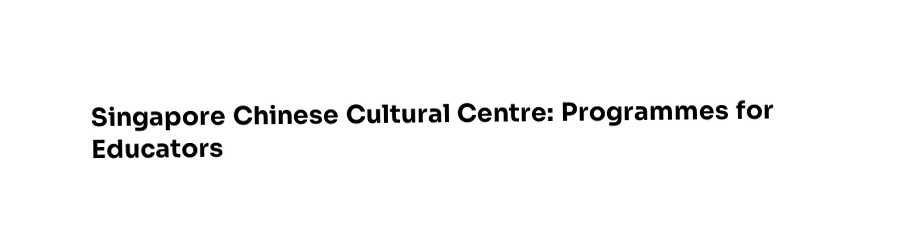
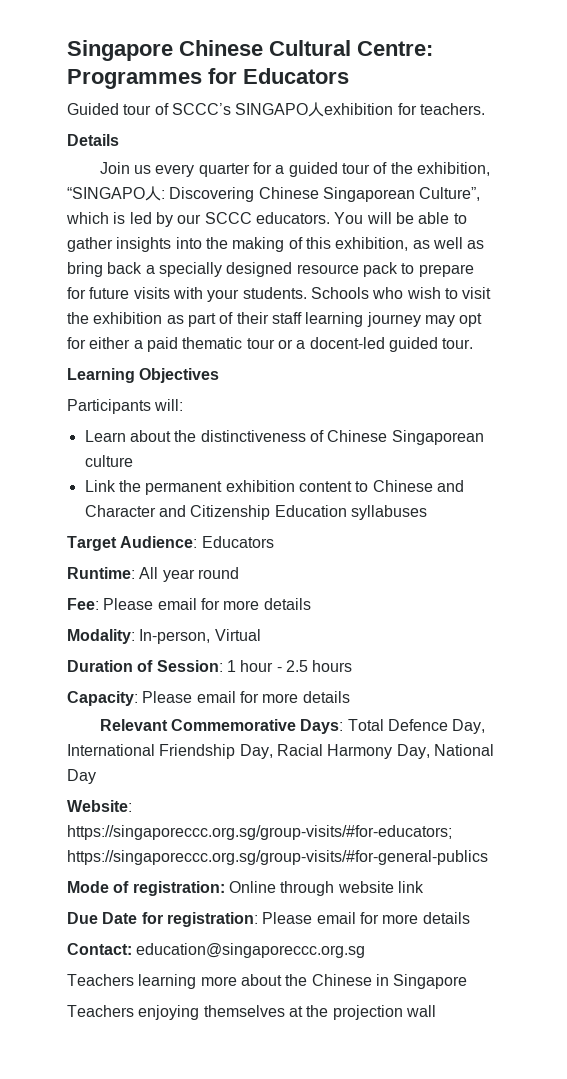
+ Guided tour of SCCC’s SINGAPO人exhibition for teachers.
+ Details
+ Join us every quarter for a guided tour of the exhibition, “SINGAPO人: Discovering Chinese Singaporean Culture”, which is led by our SCCC educators. You will be able to gather insights into the making of this exhibition, as well as bring back a specially designed resource pack to prepare for future visits with your students. Schools who wish to visit the exhibition as part of their staff learning journey may opt for either a paid thematic tour or a docent-led guided tour.
+ Learning Objectives
+ Participants will:
+ Learn about the distinctiveness of Chinese Singaporean culture
+ Link the permanent exhibition content to Chinese and Character and Citizenship Education syllabuses
+ Target Audience: Educators
+ Runtime: All year round
+ Fee: Please email for more details
+ Modality: In-person, Virtual
+ Duration of Session: 1 hour - 2.5 hours
+ Capacity: Please email for more details
+ Relevant Commemorative Days: Total Defence Day, International Friendship Day, Racial Harmony Day, National Day
+ Website: https://singaporeccc.org.sg/group-visits/#for-educators; https://singaporeccc.org.sg/group-visits/#for-general-publics
+ Mode of registration: Online through website link
+ Due Date for registration: Please email for more details
+ Contact: education@singaporeccc.org.sg
+ Teachers learning more about the Chinese in Singapore
+ Teachers enjoying themselves at the projection wall

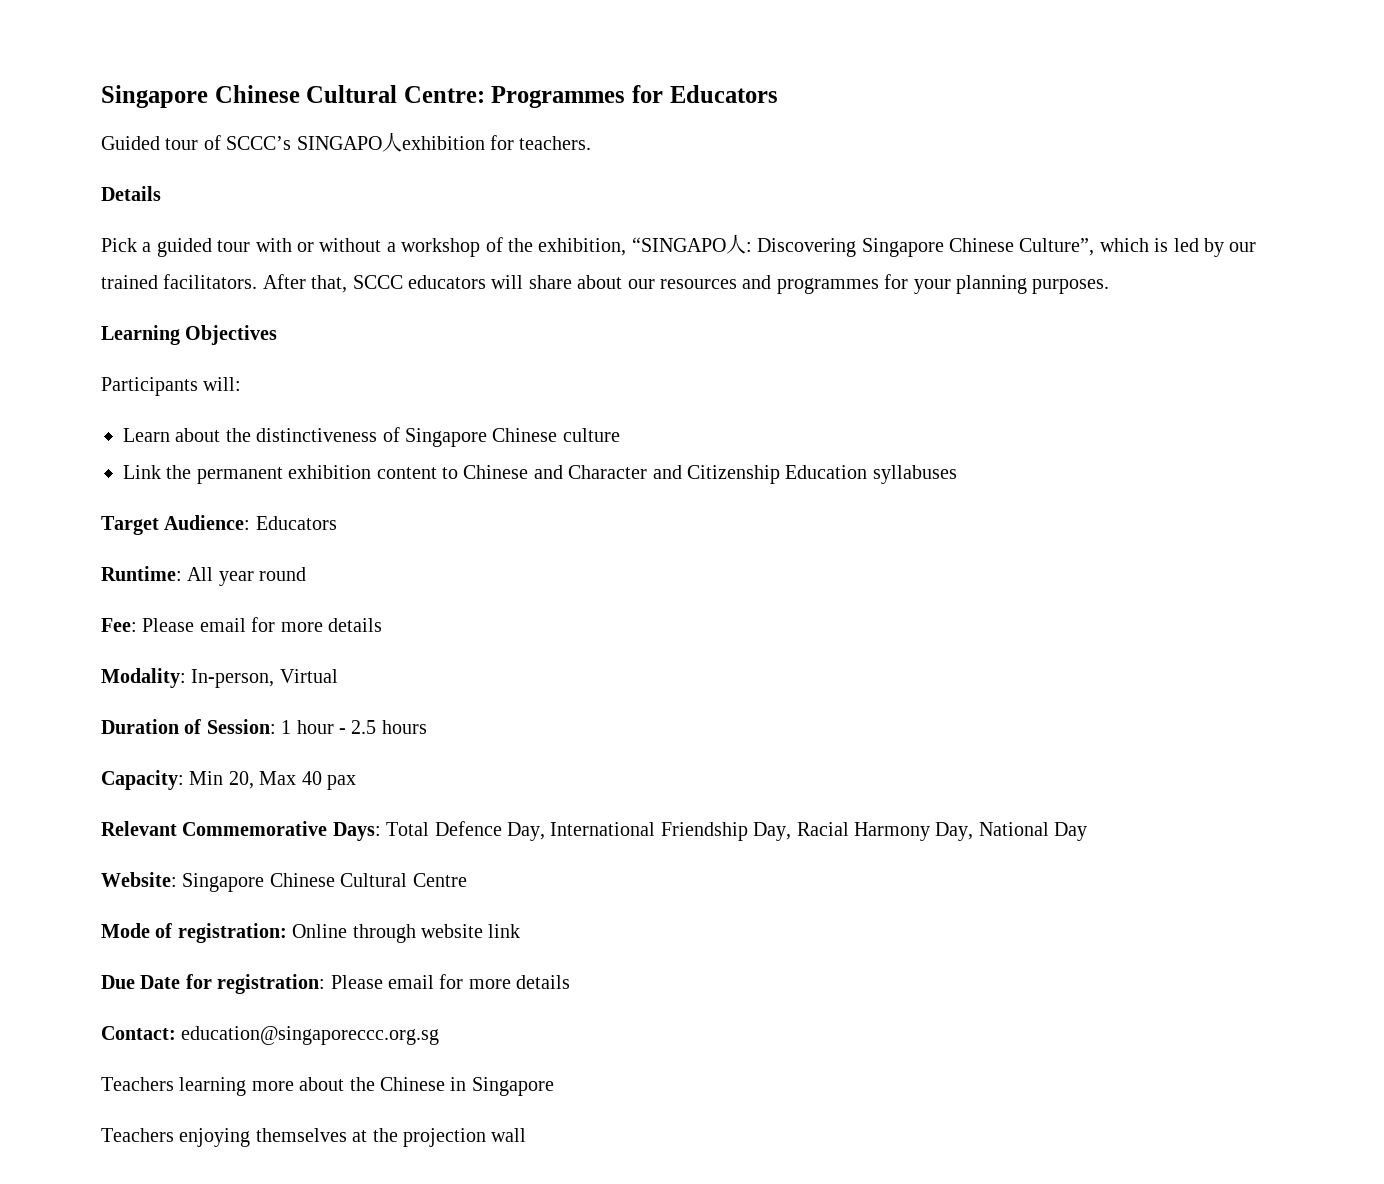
- Join us every quarter for a guided tour of the exhibition, “SINGAPO人: Discovering Chinese Singaporean Culture”, which is led by our SCCC educators. You will be able to gather insights into the making of this exhibition, as well as bring back a specially designed resource pack to prepare for future visits with your students. Schools who wish to visit the exhibition as part of their staff learning journey may opt for either a paid thematic tour or a docent-led guided tour.
+ Pick a guided tour with or without a workshop of the exhibition, “SINGAPO人: Discovering Singapore Chinese Culture”, which is led by our trained facilitators. After that, SCCC educators will share about our resources and programmes for your planning purposes.
- Learn about the distinctiveness of Chinese Singaporean culture
+ Learn about the distinctiveness of Singapore Chinese culture
- Capacity: Please email for more details
+ Capacity: Min 20, Max 40 pax
- Website: https://singaporeccc.org.sg/group-visits/#for-educators; https://singaporeccc.org.sg/group-visits/#for-general-publics
+ Website: Singapore Chinese Cultural Centre

